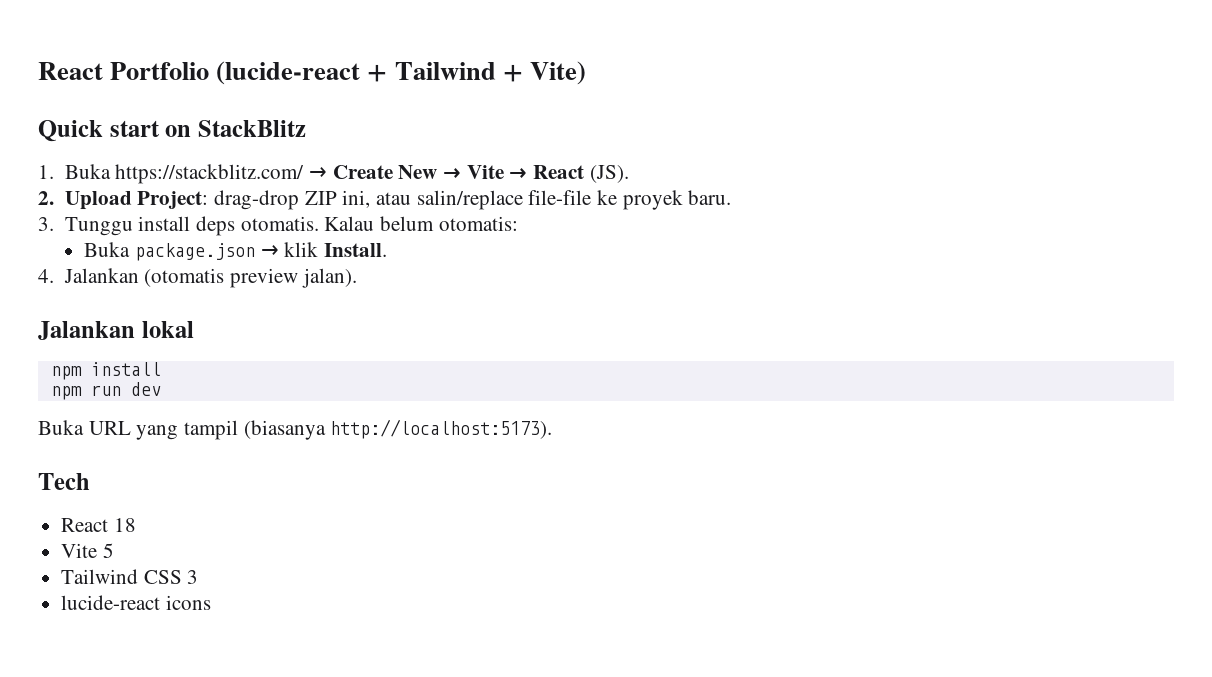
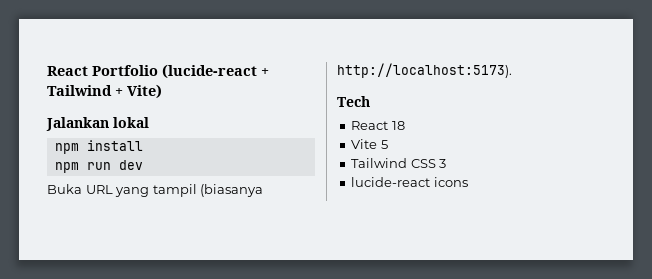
- Quick start on StackBlitz
- 1. Buka https://stackblitz.com/ → Create New → Vite → React (JS).
- 2. Upload Project: drag-drop ZIP ini, atau salin/replace file-file ke proyek baru.
- 3. Tunggu install deps otomatis. Kalau belum otomatis:
- Buka package.json → klik Install.
- 4. Jalankan (otomatis preview jalan).

